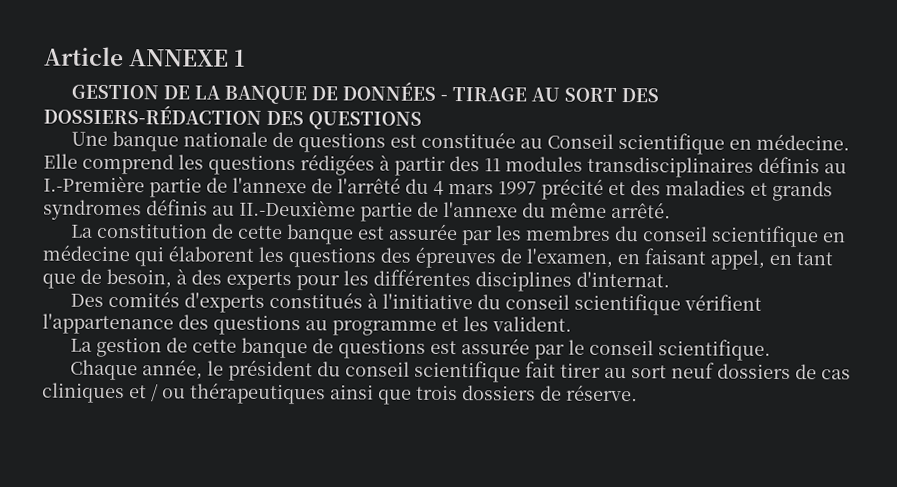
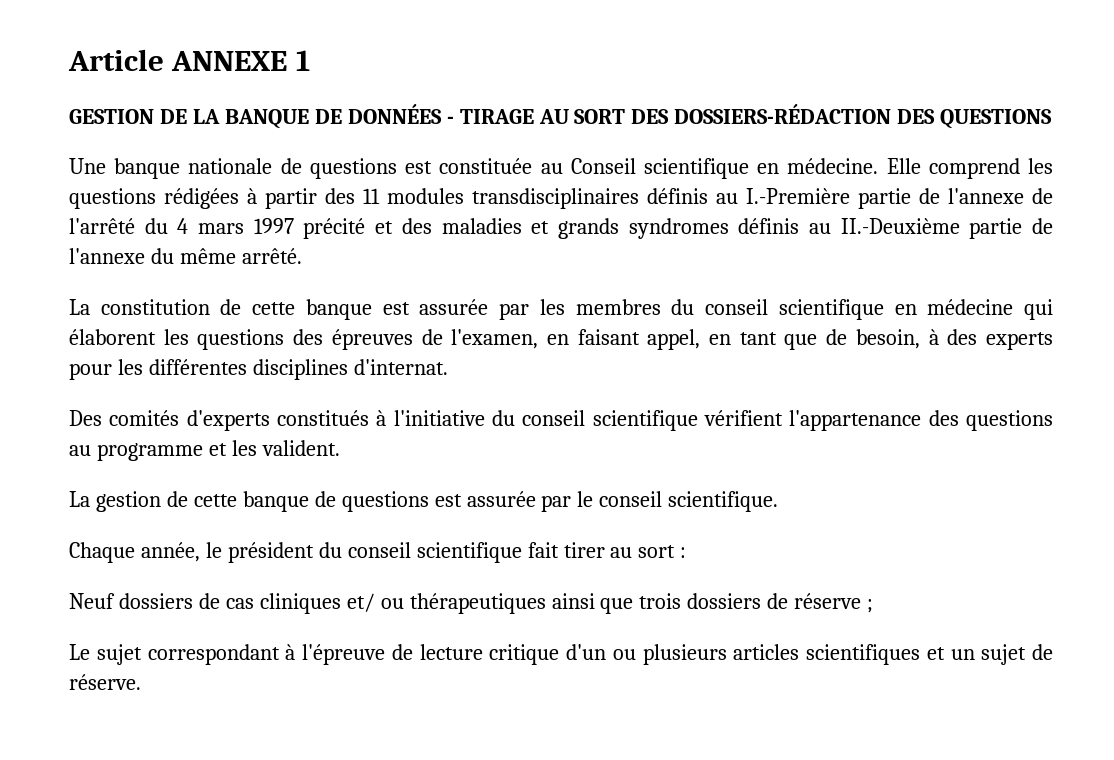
- Chaque année, le président du conseil scientifique fait tirer au sort neuf dossiers de cas cliniques et / ou thérapeutiques ainsi que trois dossiers de réserve.
+ Chaque année, le président du conseil scientifique fait tirer au sort :
+ Neuf dossiers de cas cliniques et/ ou thérapeutiques ainsi que trois dossiers de réserve ;
+ Le sujet correspondant à l'épreuve de lecture critique d'un ou plusieurs articles scientifiques et un sujet de réserve.

